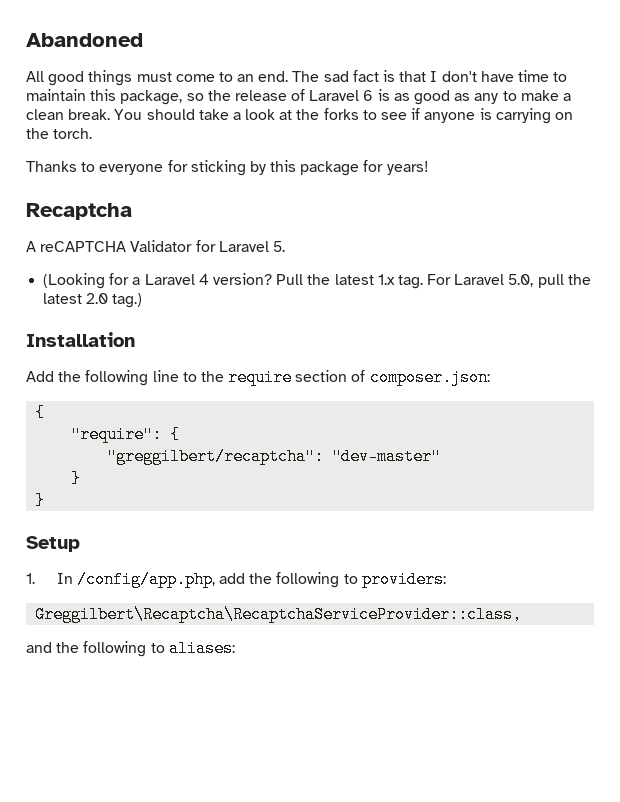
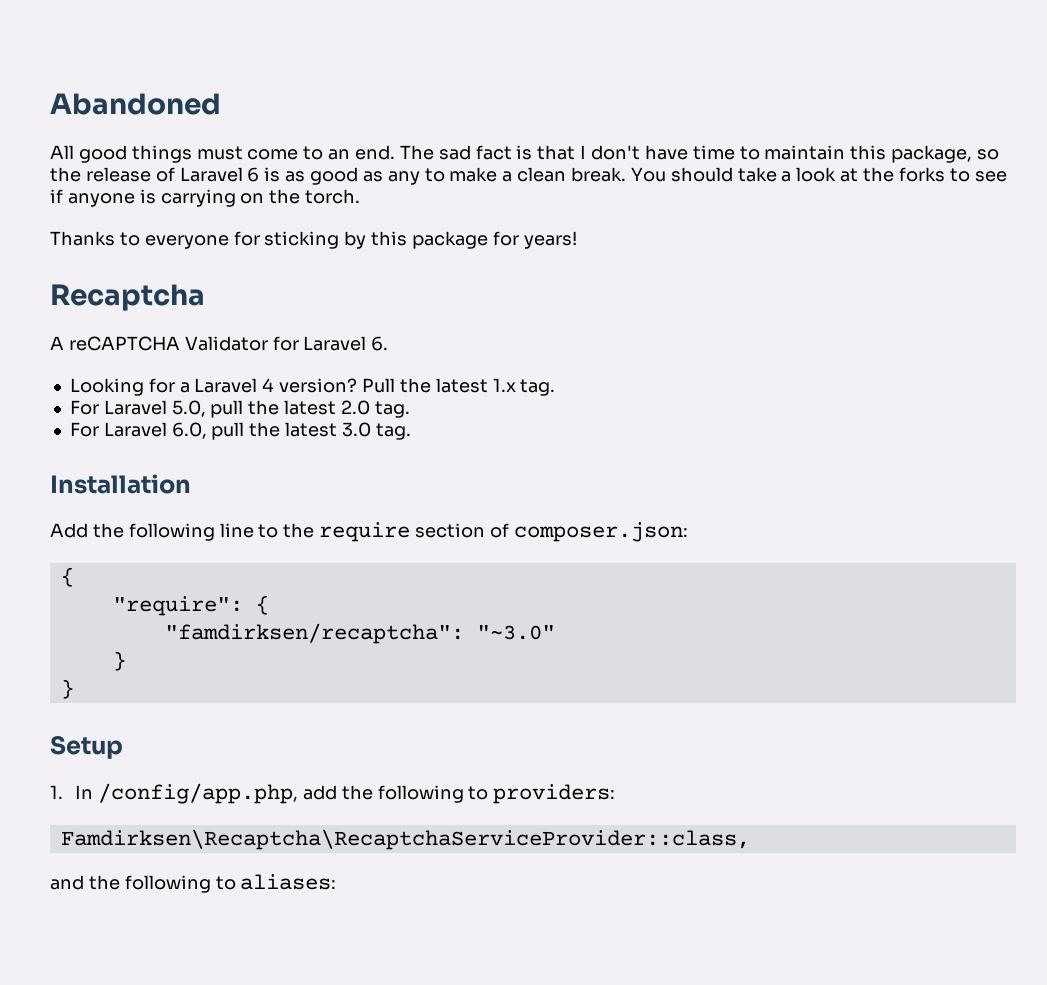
- A reCAPTCHA Validator for Laravel 5.
- (Looking for a Laravel 4 version?
+ A reCAPTCHA Validator for Laravel 6.
+ Looking for a Laravel 4 version?
- Pull the latest 1.x tag. For Laravel 5.0, pull the latest 2.0 tag.)
+ Pull the latest 1.x tag.
+ For Laravel 5.0, pull the latest 2.0 tag.
+ For Laravel 6.0, pull the latest 3.0 tag.
- "greggilbert/recaptcha": "dev-master"
+ "famdirksen/recaptcha": "~3.0"
- Greggilbert\Recaptcha\RecaptchaServiceProvider::class,
+ Famdirksen\Recaptcha\RecaptchaServiceProvider::class,

